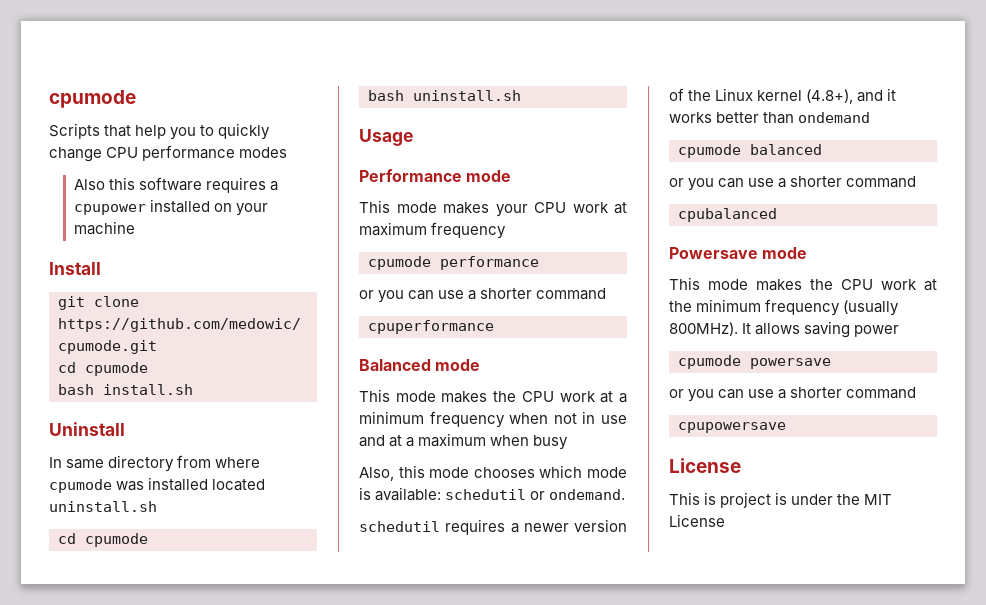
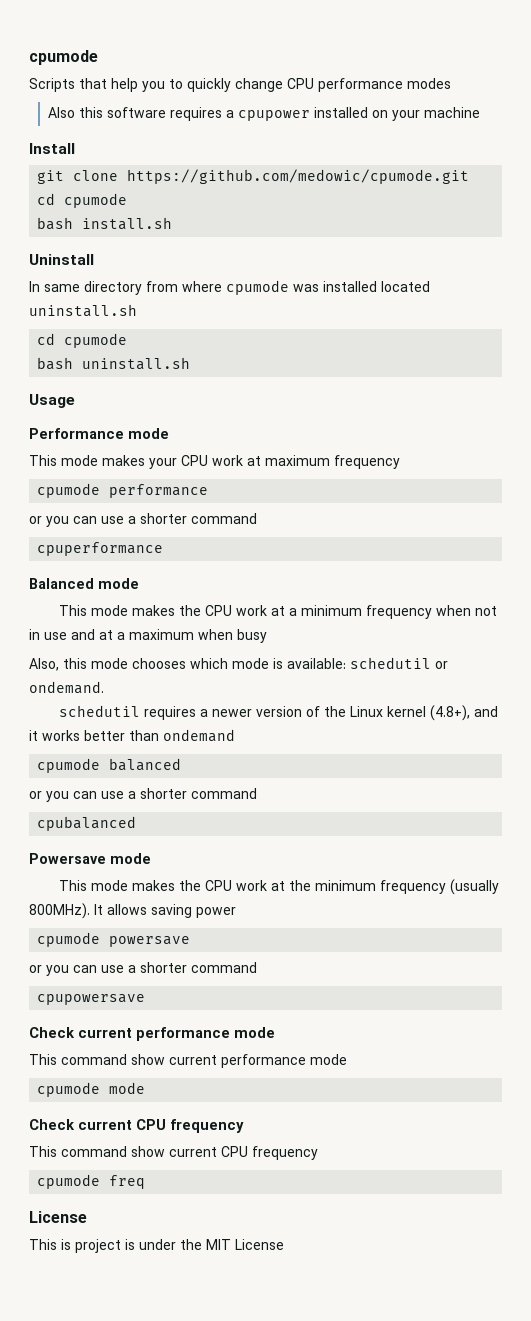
+ Check current performance mode
+ This command show current performance mode
+ cpumode mode
+ Check current CPU frequency
+ This command show current CPU frequency
+ cpumode freq

